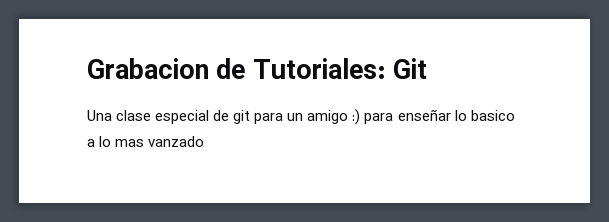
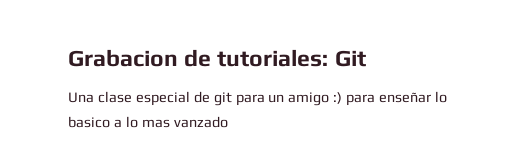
- Grabacion de Tutoriales: Git
+ Grabacion de tutoriales: Git

